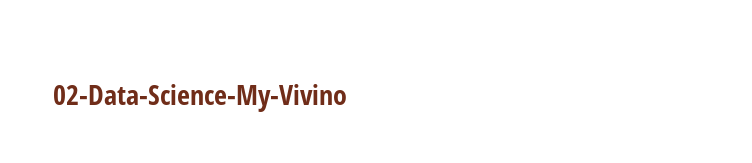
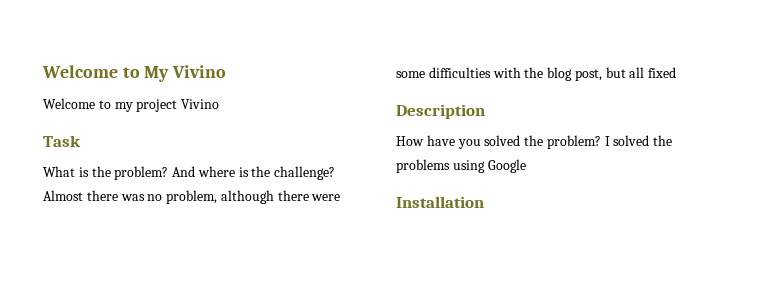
- 02-Data-Science-My-Vivino
+ Welcome to My Vivino
+ Welcome to my project Vivino
+ Task
+ What is the problem? And where is the challenge? Almost there was no problem, although there were some difficulties with the blog post, but all fixed
+ Description
+ How have you solved the problem? I solved the problems using Google
+ Installation

